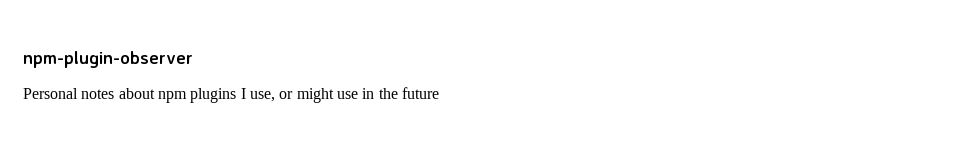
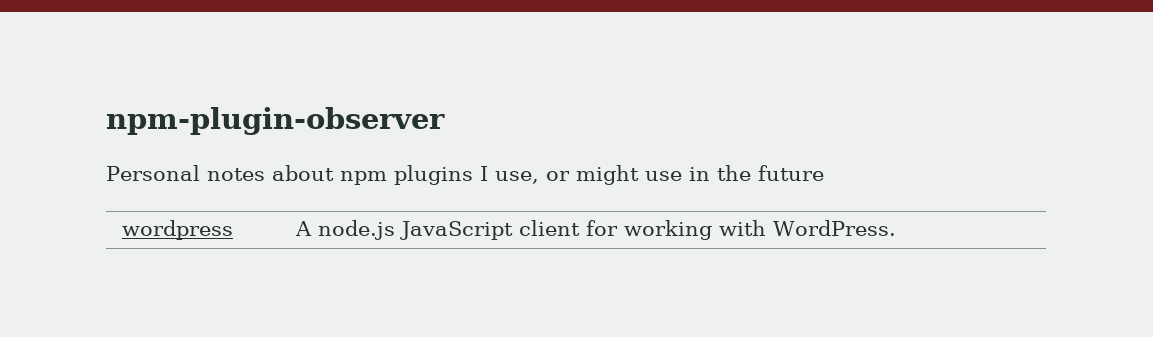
+ wordpress | A node.js JavaScript client for working with WordPress.

